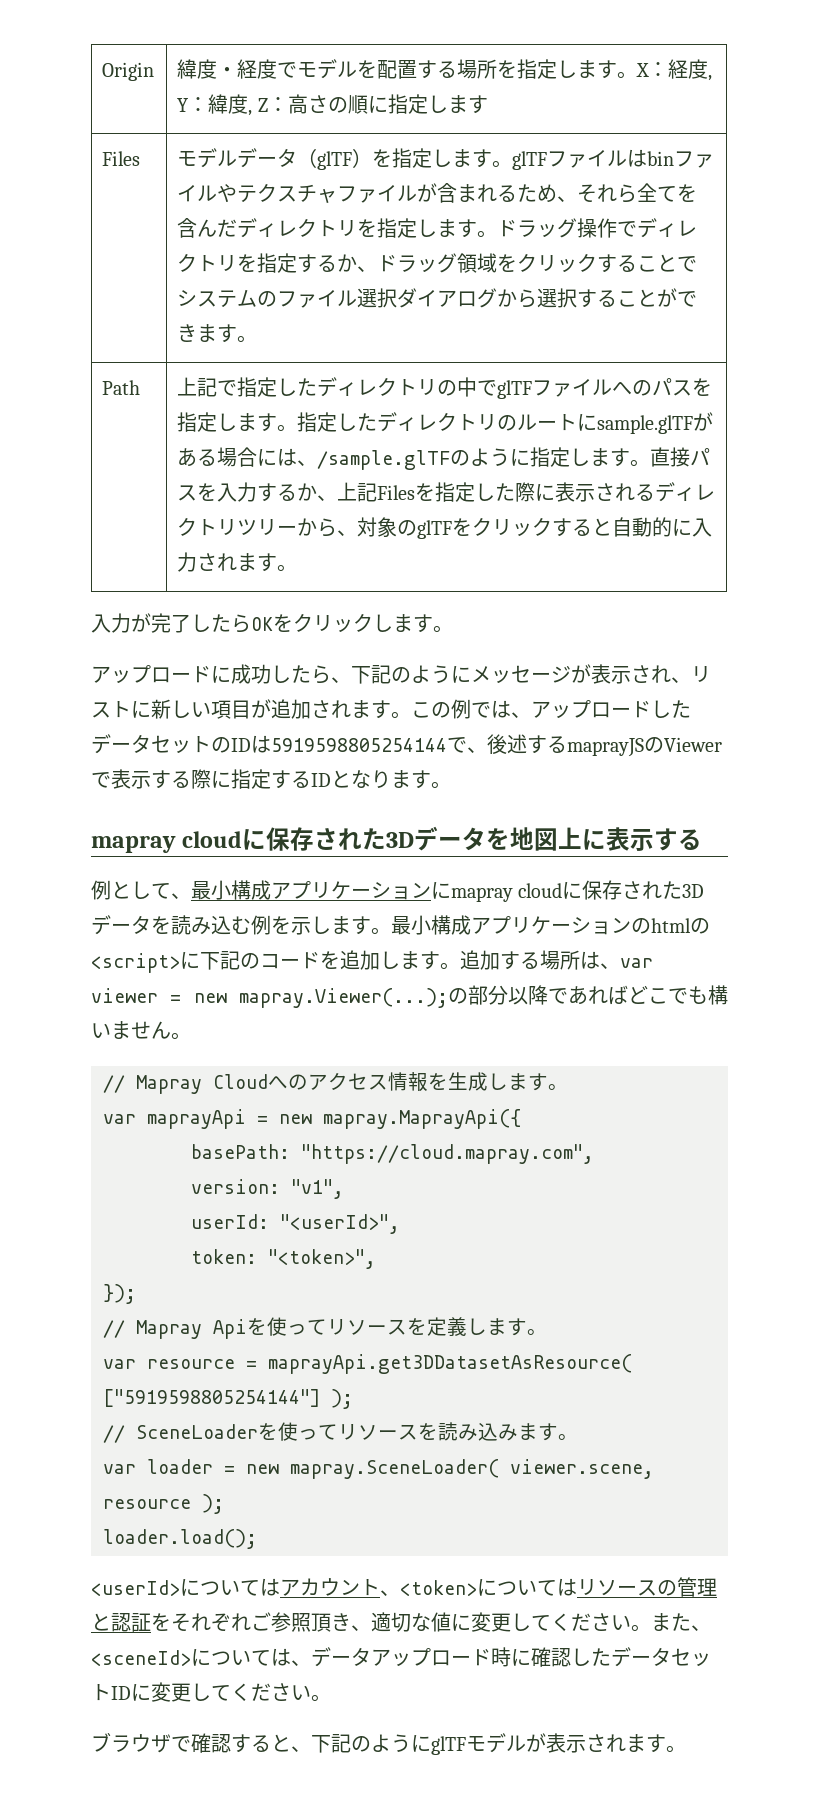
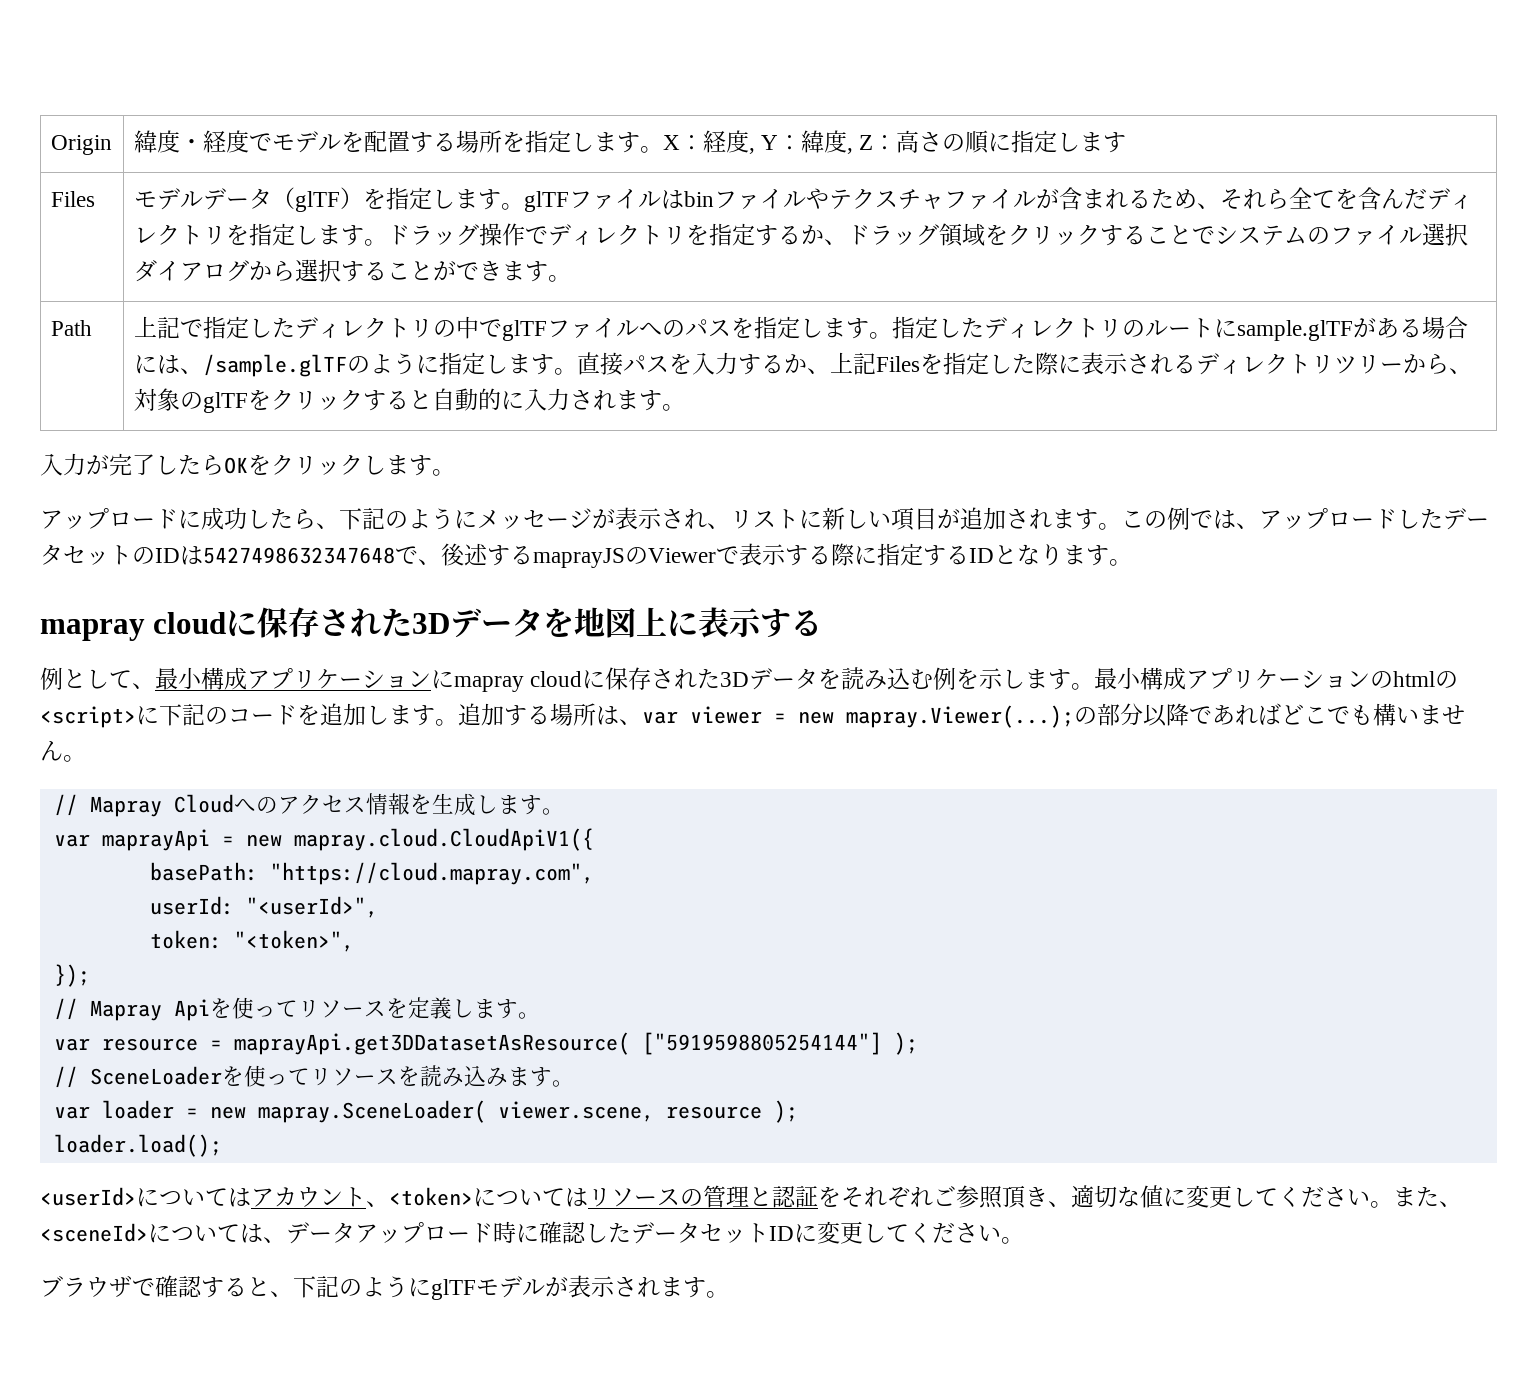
- この例では、アップロードしたデータセットのIDは5919598805254144で、後述するmaprayJSのViewerで表示する際に指定するIDとなります。
+ この例では、アップロードしたデータセットのIDは5427498632347648で、後述するmaprayJSのViewerで表示する際に指定するIDとなります。
- var maprayApi = new mapray.MaprayApi({
+ var maprayApi = new mapray.cloud.CloudApiV1({
- version: "v1",

